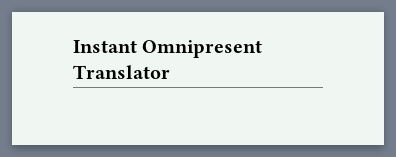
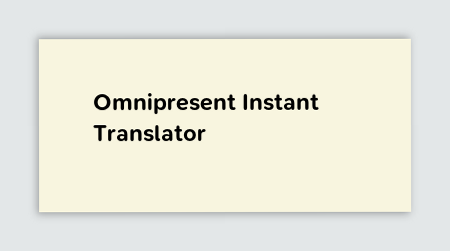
- Instant Omnipresent Translator
+ Omnipresent Instant Translator

